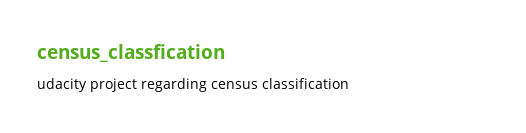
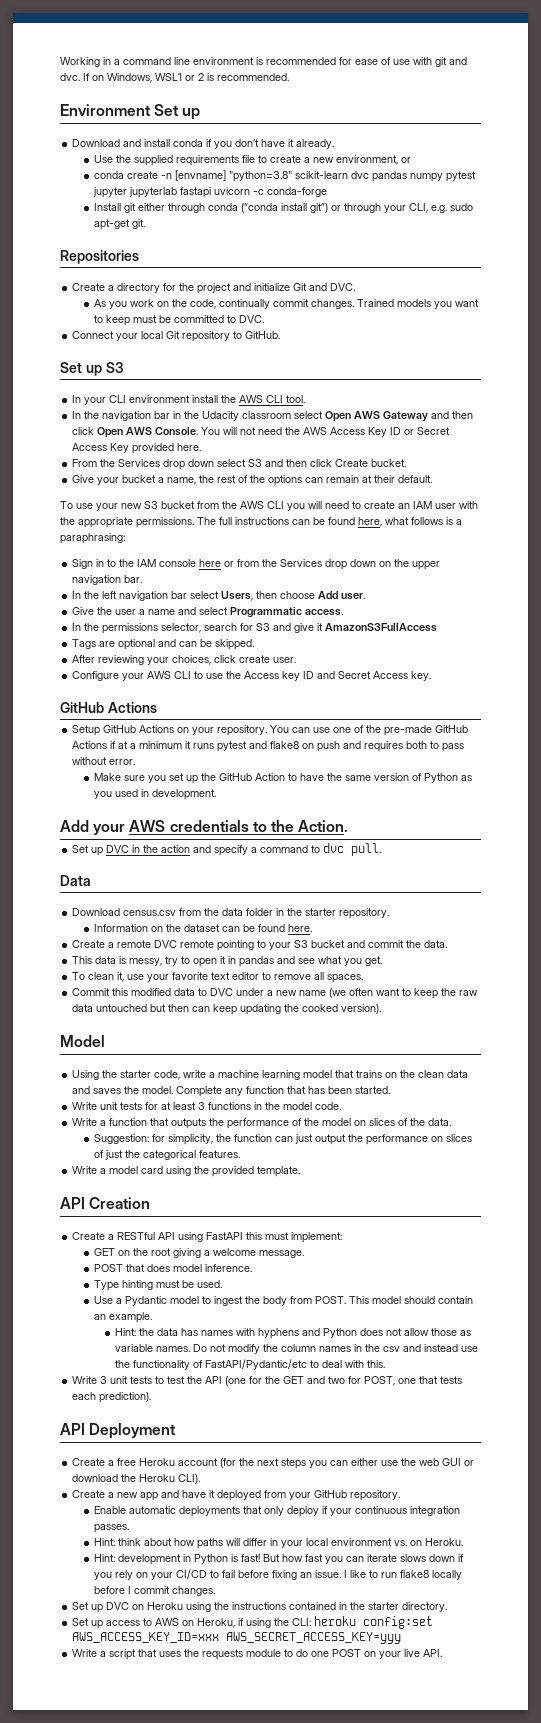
- census_classfication
- udacity project regarding census classification
+ Working in a command line environment is recommended for ease of use with git and dvc. If on Windows, WSL1 or 2 is recommended.
+ Environment Set up
+ Download and install conda if you don’t have it already.
+ Use the supplied requirements file to create a new environment, or
+ conda create -n [envname] "python=3.8" scikit-learn dvc pandas numpy pytest jupyter jupyterlab fastapi uvicorn -c conda-forge
+ Install git either through conda (“conda install git”) or through your CLI, e.g. sudo apt-get git.
+ Repositories
+ Create a directory for the project and initialize Git and DVC.
+ As you work on the code, continually commit changes. Trained models you want to keep must be committed to DVC.
+ Connect your local Git repository to GitHub.
+ Set up S3
+ In your CLI environment install the AWS CLI tool.
+ In the navigation bar in the Udacity classroom select Open AWS Gateway and then click Open AWS Console. You will not need the AWS Access Key ID or Secret Access Key provided here.
+ From the Services drop down select S3 and then click Create bucket.
+ Give your bucket a name, the rest of the options can remain at their default.
+ To use your new S3 bucket from the AWS CLI you will need to create an IAM user with the appropriate permissions. The full instructions can be found here, what follows is a paraphrasing:
+ Sign in to the IAM console here or from the Services drop down on the upper navigation bar.
+ In the left navigation bar select Users, then choose Add user.
+ Give the user a name and select Programmatic access.
+ In the permissions selector, search for S3 and give it AmazonS3FullAccess
+ Tags are optional and can be skipped.
+ After reviewing your choices, click create user.
+ Configure your AWS CLI to use the Access key ID and Secret Access key.
+ GitHub Actions
+ Setup GitHub Actions on your repository. You can use one of the pre-made GitHub Actions if at a minimum it runs pytest and flake8 on push and requires both to pass without error.
+ Make sure you set up the GitHub Action to have the same version of Python as you used in development.
+ Add your AWS credentials to the Action.
+ Set up DVC in the action and specify a command to dvc pull.
+ Data
+ Download census.csv from the data folder in the starter repository.
+ Information on the dataset can be found here.
+ Create a remote DVC remote pointing to your S3 bucket and commit the data.
+ This data is messy, try to open it in pandas and see what you get.
+ To clean it, use your favorite text editor to remove all spaces.
+ Commit this modified data to DVC under a new name (we often want to keep the raw data untouched but then can keep updating the cooked version).
+ Model
+ Using the starter code, write a machine learning model that trains on the clean data and saves the model. Complete any function that has been started.
+ Write unit tests for at least 3 functions in the model code.
+ Write a function that outputs the performance of the model on slices of the data.
+ Suggestion: for simplicity, the function can just output the performance on slices of just the categorical features.
+ Write a model card using the provided template.
+ API Creation
+ Create a RESTful API using FastAPI this must implement:
+ GET on the root giving a welcome message.
+ POST that does model inference.
+ Type hinting must be used.
+ Use a Pydantic model to ingest the body from POST. This model should contain an example.
+ Hint: the data has names with hyphens and Python does not allow those as variable names. Do not modify the column names in the csv and instead use the functionality of FastAPI/Pydantic/etc to deal with this.
+ Write 3 unit tests to test the API (one for the GET and two for POST, one that tests each prediction).
+ API Deployment
+ Create a free Heroku account (for the next steps you can either use the web GUI or download the Heroku CLI).
+ Create a new app and have it deployed from your GitHub repository.
+ Enable automatic deployments that only deploy if your continuous integration passes.
+ Hint: think about how paths will differ in your local environment vs. on Heroku.
+ Hint: development in Python is fast! But how fast you can iterate slows down if you rely on your CI/CD to fail before fixing an issue. I like to run flake8 locally before I commit changes.
+ Set up DVC on Heroku using the instructions contained in the starter directory.
+ Set up access to AWS on Heroku, if using the CLI: heroku config:set AWS_ACCESS_KEY_ID=xxx AWS_SECRET_ACCESS_KEY=yyy
+ Write a script that uses the requests module to do one POST on your live API.

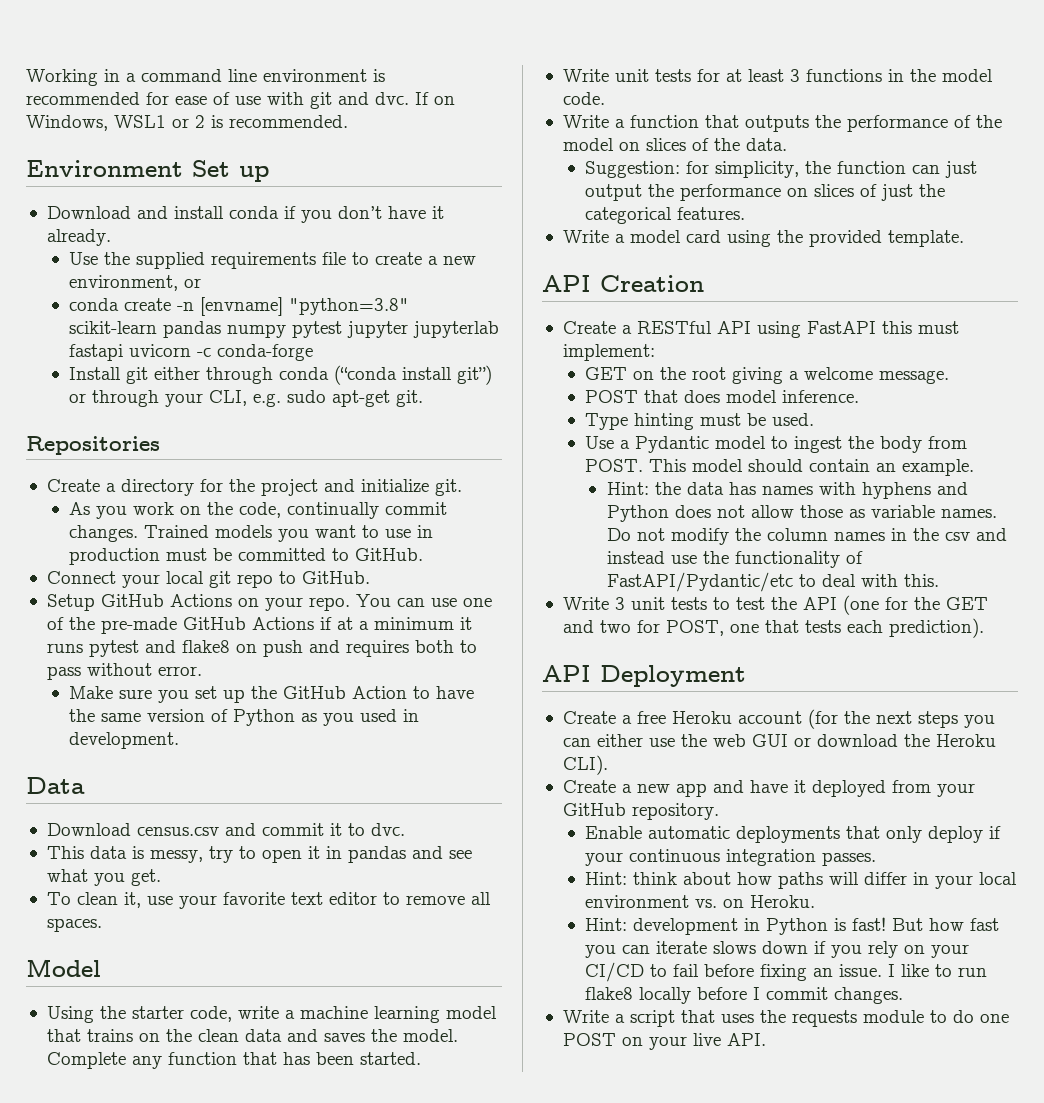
- conda create -n [envname] "python=3.8" scikit-learn dvc pandas numpy pytest jupyter jupyterlab fastapi uvicorn -c conda-forge
+ conda create -n [envname] "python=3.8" scikit-learn pandas numpy pytest jupyter jupyterlab fastapi uvicorn -c conda-forge
- Create a directory for the project and initialize Git and DVC.
+ Create a directory for the project and initialize git.
- Trained models you want to keep must be committed to DVC.
+ Trained models you want to use in production must be committed to GitHub.
- Connect your local Git repository to GitHub.
- Set up S3
- In your CLI environment install the AWS CLI tool.
- In the navigation bar in the Udacity classroom select Open AWS Gateway and then click Open AWS Console. You will not need the AWS Access Key ID or Secret Access Key provided here.
- From the Services drop down select S3 and then click Create bucket.
- Give your bucket a name, the rest of the options can remain at their default.
- To use your new S3 bucket from the AWS CLI you will need to create an IAM user with the appropriate permissions. The full instructions can be found here, what follows is a paraphrasing:
- Sign in to the IAM console here or from the Services drop down on the upper navigation bar.
- In the left navigation bar select Users, then choose Add user.
- Give the user a name and select Programmatic access.
- In the permissions selector, search for S3 and give it AmazonS3FullAccess
- Tags are optional and can be skipped.
- After reviewing your choices, click create user.
- Configure your AWS CLI to use the Access key ID and Secret Access key.
- GitHub Actions
+ Connect your local git repo to GitHub.
- Setup GitHub Actions on your repository.
+ Setup GitHub Actions on your repo.
- Add your AWS credentials to the Action.
- Set up DVC in the action and specify a command to dvc pull.
  Data
- Download census.csv from the data folder in the starter repository.
- Information on the dataset can be found here.
- Create a remote DVC remote pointing to your S3 bucket and commit the data.
+ Download census.csv and commit it to dvc.
- Commit this modified data to DVC under a new name (we often want to keep the raw data untouched but then can keep updating the cooked version).
- Set up DVC on Heroku using the instructions contained in the starter directory.
- Set up access to AWS on Heroku, if using the CLI: heroku config:set AWS_ACCESS_KEY_ID=xxx AWS_SECRET_ACCESS_KEY=yyy

